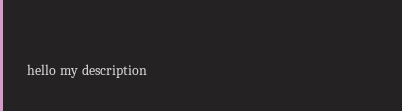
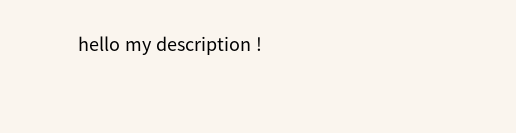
- hello my description
+ hello my description !

